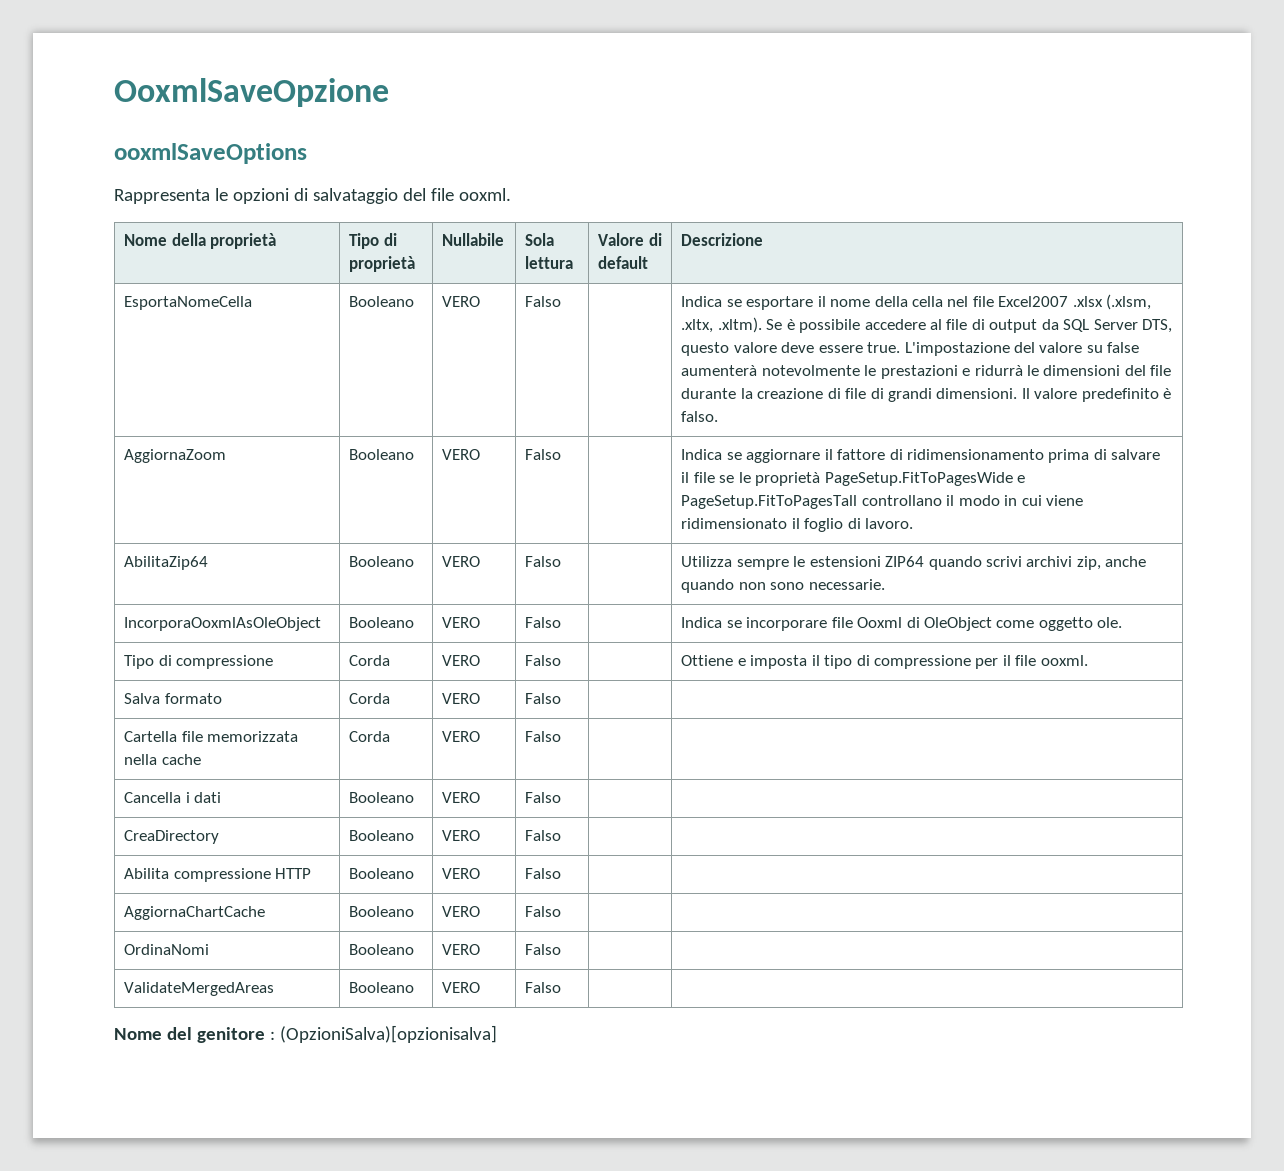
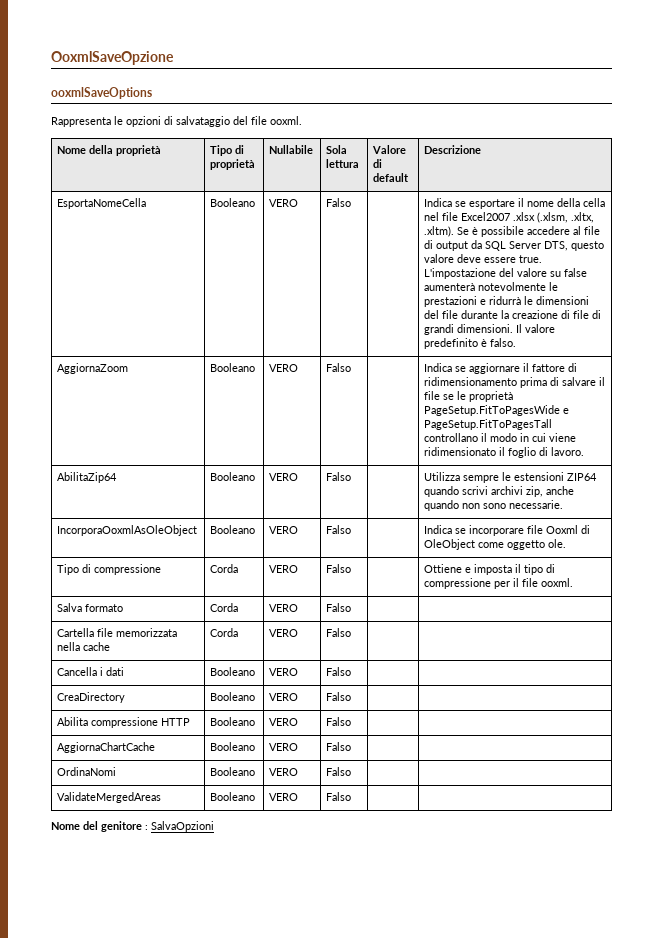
- Nome del genitore : (OpzioniSalva)[opzionisalva]
+ Nome del genitore : SalvaOpzioni

